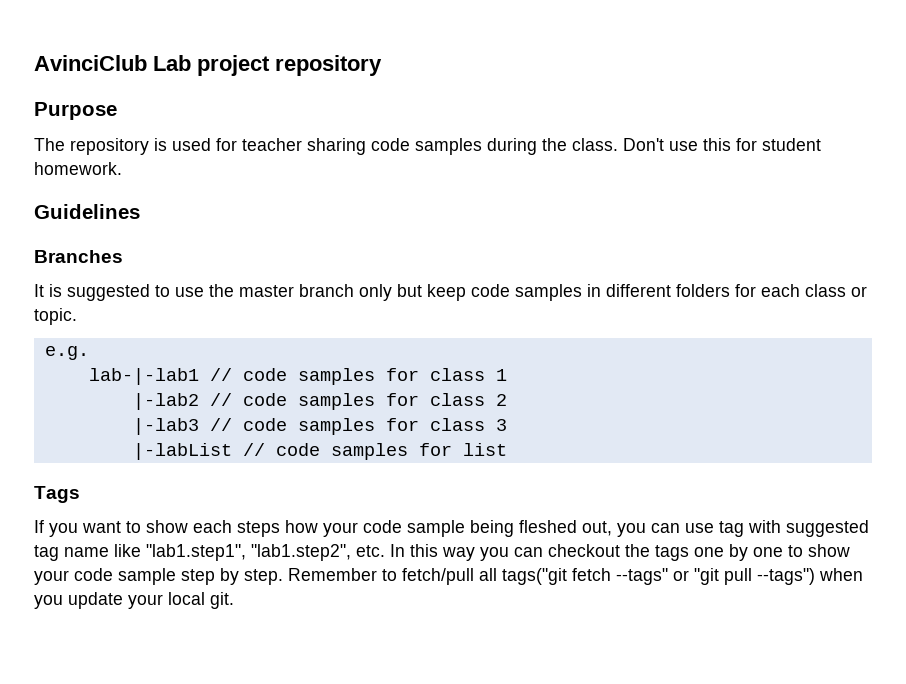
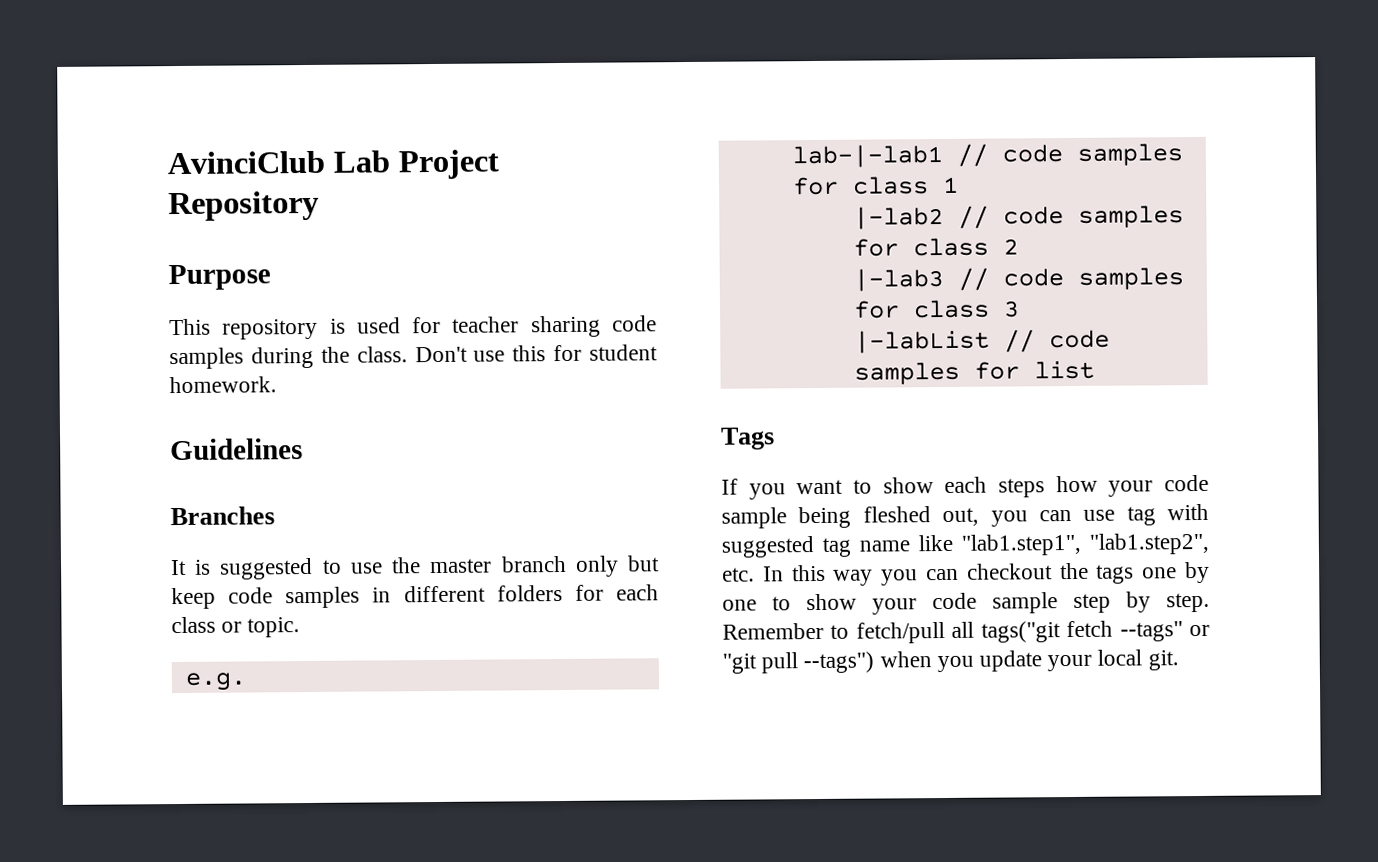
- AvinciClub Lab project repository
+ AvinciClub Lab Project Repository
- The repository is used for teacher sharing code samples during the class.
+ This repository is used for teacher sharing code samples during the class.

